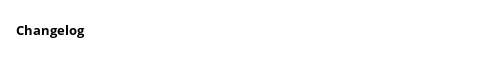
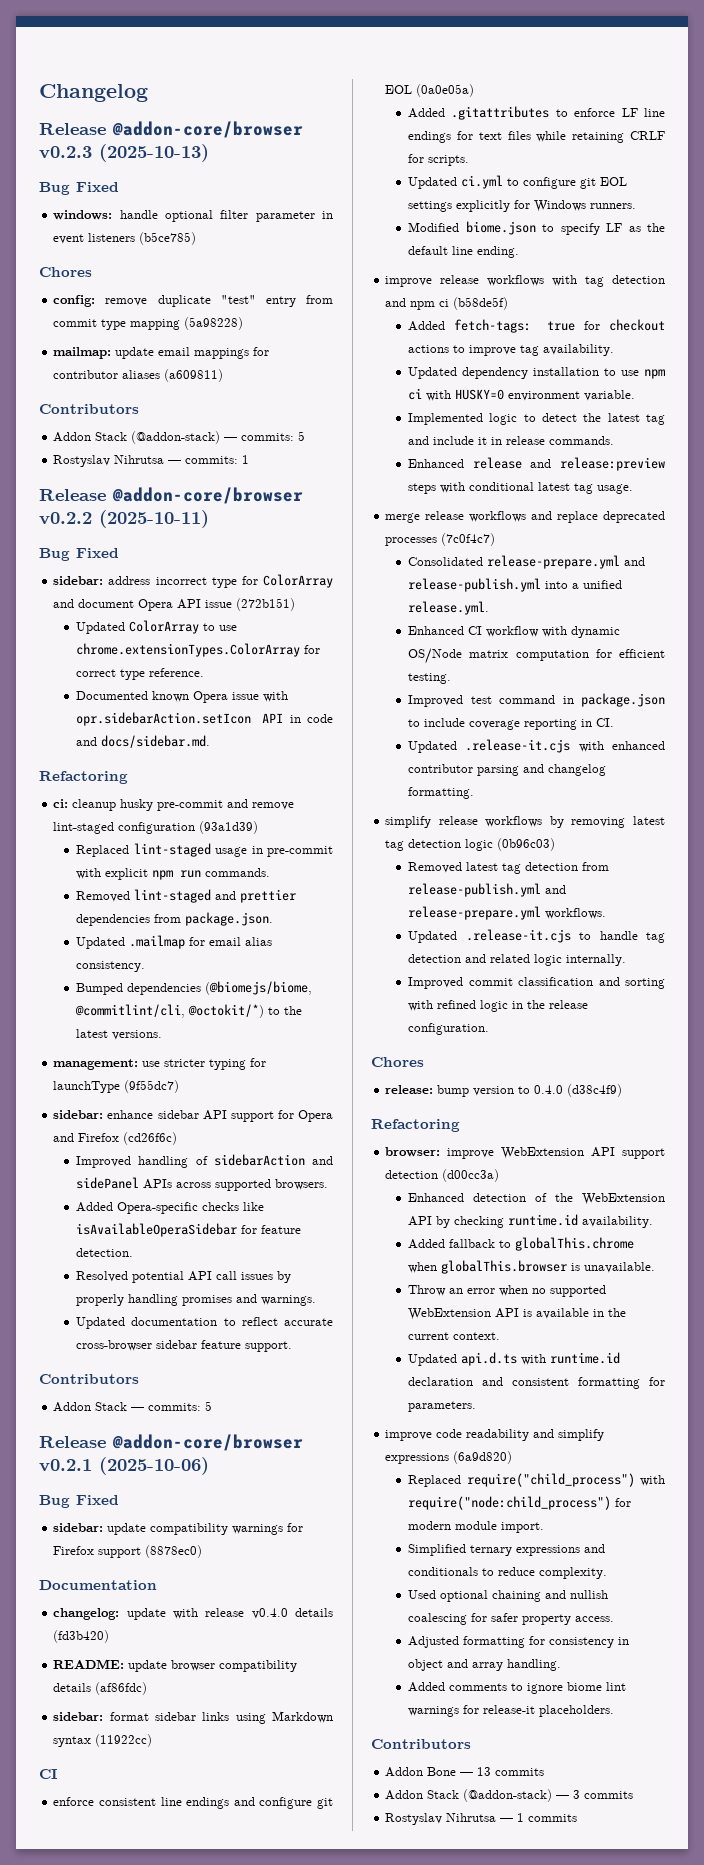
+ Release @addon-core/browser v0.2.3 (2025-10-13)
+ Bug Fixed
+ windows: handle optional filter parameter in event listeners (b5ce785)
+ Chores
+ config: remove duplicate "test" entry from commit type mapping (5a98228)
+ mailmap: update email mappings for contributor aliases (a609811)
+ Contributors
+ Addon Stack (@addon-stack) — commits: 5
+ Rostyslav Nihrutsa — commits: 1
+ Release @addon-core/browser v0.2.2 (2025-10-11)
+ Bug Fixed
+ sidebar: address incorrect type for ColorArray and document Opera API issue (272b151)
+ Updated ColorArray to use chrome.extensionTypes.ColorArray for correct type reference.
+ Documented known Opera issue with opr.sidebarAction.setIcon API in code and docs/sidebar.md.
+ Refactoring
+ ci: cleanup husky pre-commit and remove lint-staged configuration (93a1d39)
+ Replaced lint-staged usage in pre-commit with explicit npm run commands.
+ Removed lint-staged and prettier dependencies from package.json.
+ Updated .mailmap for email alias consistency.
+ Bumped dependencies (@biomejs/biome, @commitlint/cli, @octokit/*) to the latest versions.
+ management: use stricter typing for launchType (9f55dc7)
+ sidebar: enhance sidebar API support for Opera and Firefox (cd26f6c)
+ Improved handling of sidebarAction and sidePanel APIs across supported browsers.
+ Added Opera-specific checks like isAvailableOperaSidebar for feature detection.
+ Resolved potential API call issues by properly handling promises and warnings.
+ Updated documentation to reflect accurate cross-browser sidebar feature support.
+ Contributors
+ Addon Stack — commits: 5
+ Release @addon-core/browser v0.2.1 (2025-10-06)
+ Bug Fixed
+ sidebar: update compatibility warnings for Firefox support (8878ec0)
+ Documentation
+ changelog: update with release v0.4.0 details (fd3b420)
+ README: update browser compatibility details (af86fdc)
+ sidebar: format sidebar links using Markdown syntax (11922cc)
+ CI
+ enforce consistent line endings and configure git EOL (0a0e05a)
+ Added .gitattributes to enforce LF line endings for text files while retaining CRLF for scripts.
+ Updated ci.yml to configure git EOL settings explicitly for Windows runners.
+ Modified biome.json to specify LF as the default line ending.
+ improve release workflows with tag detection and npm ci (b58de5f)
+ Added fetch-tags: true for checkout actions to improve tag availability.
+ Updated dependency installation to use npm ci with HUSKY=0 environment variable.
+ Implemented logic to detect the latest tag and include it in release commands.
+ Enhanced release and release:preview steps with conditional latest tag usage.
+ merge release workflows and replace deprecated processes (7c0f4c7)
+ Consolidated release-prepare.yml and release-publish.yml into a unified release.yml.
+ Enhanced CI workflow with dynamic OS/Node matrix computation for efficient testing.
+ Improved test command in package.json to include coverage reporting in CI.
+ Updated .release-it.cjs with enhanced contributor parsing and changelog formatting.
+ simplify release workflows by removing latest tag detection logic (0b96c03)
+ Removed latest tag detection from release-publish.yml and release-prepare.yml workflows.
+ Updated .release-it.cjs to handle tag detection and related logic internally.
+ Improved commit classification and sorting with refined logic in the release configuration.
+ Chores
+ release: bump version to 0.4.0 (d38c4f9)
+ Refactoring
+ browser: improve WebExtension API support detection (d00cc3a)
+ Enhanced detection of the WebExtension API by checking runtime.id availability.
+ Added fallback to globalThis.chrome when globalThis.browser is unavailable.
+ Throw an error when no supported WebExtension API is available in the current context.
+ Updated api.d.ts with runtime.id declaration and consistent formatting for parameters.
+ improve code readability and simplify expressions (6a9d820)
+ Replaced require("child_process") with require("node:child_process") for modern module import.
+ Simplified ternary expressions and conditionals to reduce complexity.
+ Used optional chaining and nullish coalescing for safer property access.
+ Adjusted formatting for consistency in object and array handling.
+ Added comments to ignore biome lint warnings for release-it placeholders.
+ Contributors
+ Addon Bone — 13 commits
+ Addon Stack (@addon-stack) — 3 commits
+ Rostyslav Nihrutsa — 1 commits

